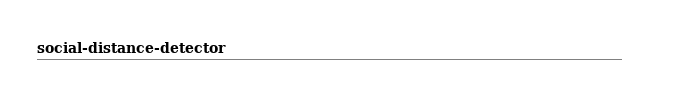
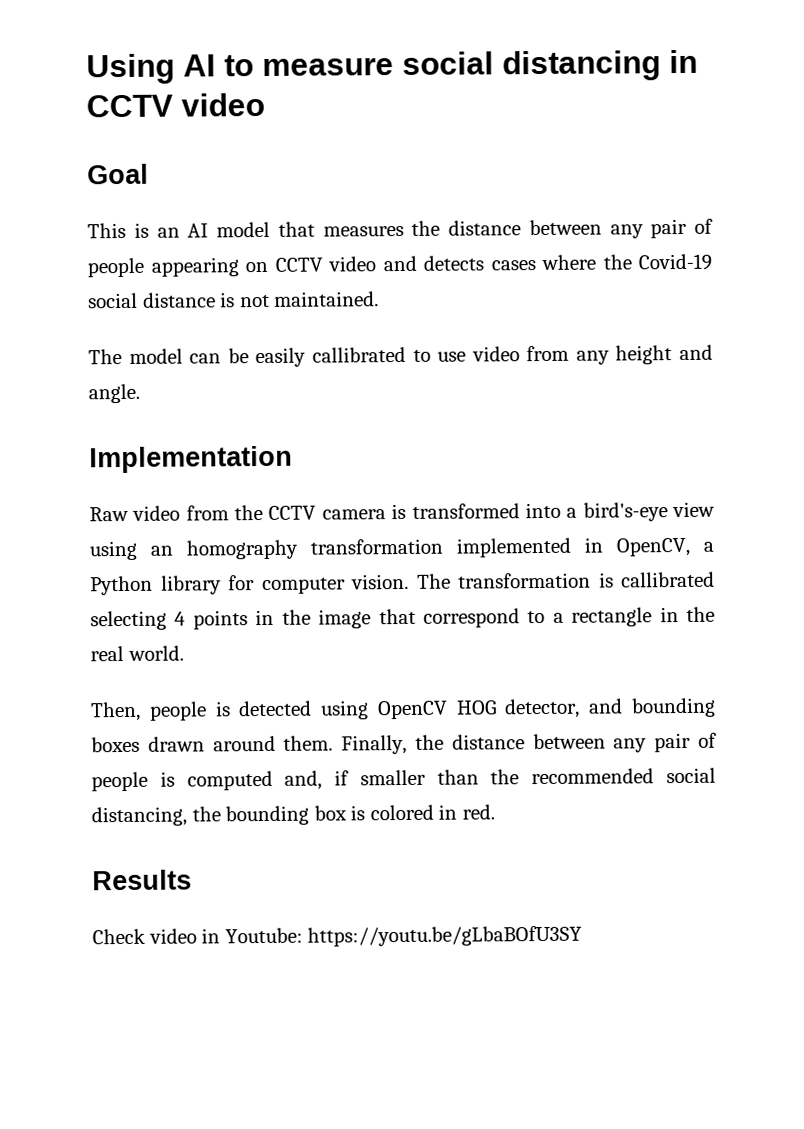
- social-distance-detector
+ Using AI to measure social distancing in CCTV video
+ Goal
+ This is an AI model that measures the distance between any pair of people appearing on CCTV video and detects cases where the Covid-19 social distance is not maintained.
+ The model can be easily callibrated to use video from any height and angle.
+ Implementation
+ Raw video from the CCTV camera is transformed into a bird's-eye view using an homography transformation implemented in OpenCV, a Python library for computer vision. The transformation is callibrated selecting 4 points in the image that correspond to a rectangle in the real world.
+ Then, people is detected using OpenCV HOG detector, and bounding boxes drawn around them. Finally, the distance between any pair of people is computed and, if smaller than the recommended social distancing, the bounding box is colored in red.
+ Results
+ Check video in Youtube: https://youtu.be/gLbaBOfU3SY

